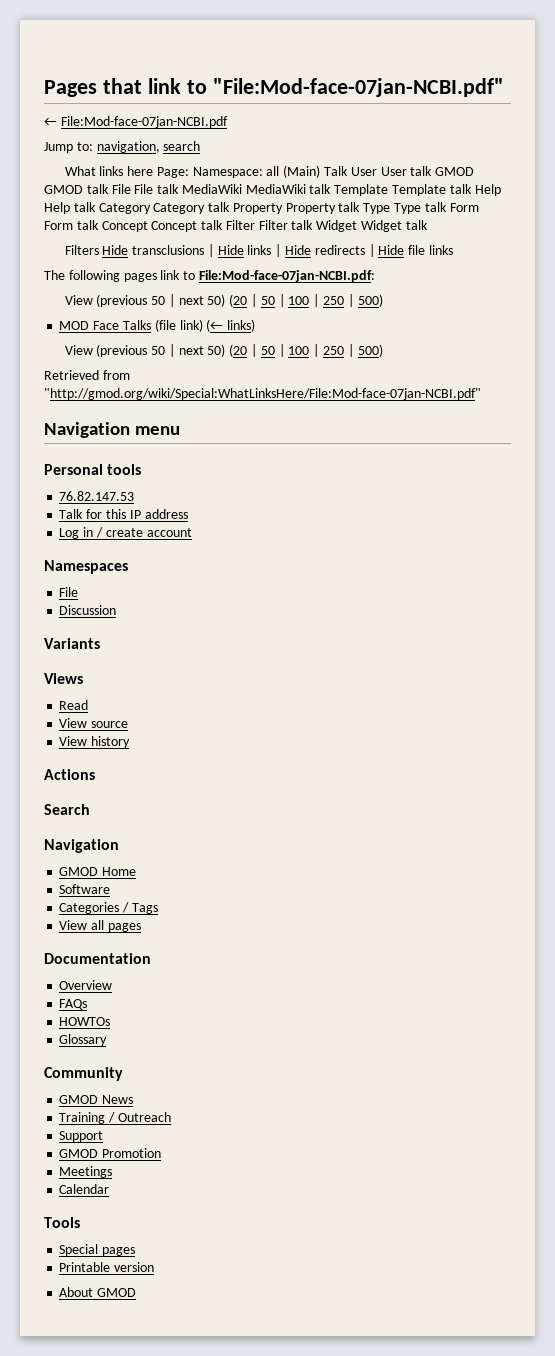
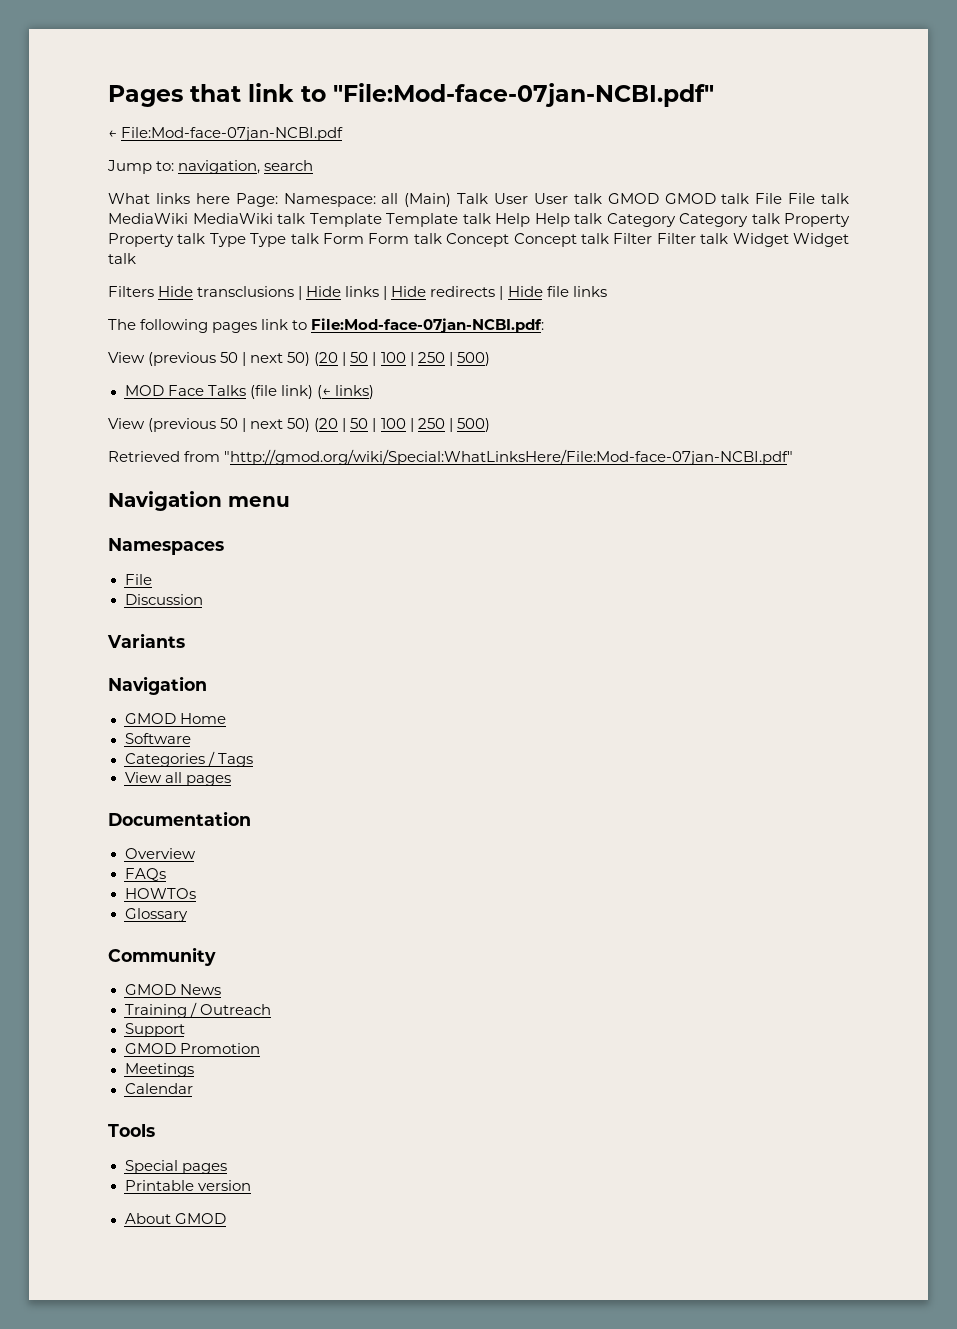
- Personal tools
- 76.82.147.53
- Talk for this IP address
- Log in / create account
  Namespaces
  File
  Discussion
  Variants
- Views
- Read
- View source
- View history
- Actions
- Search

